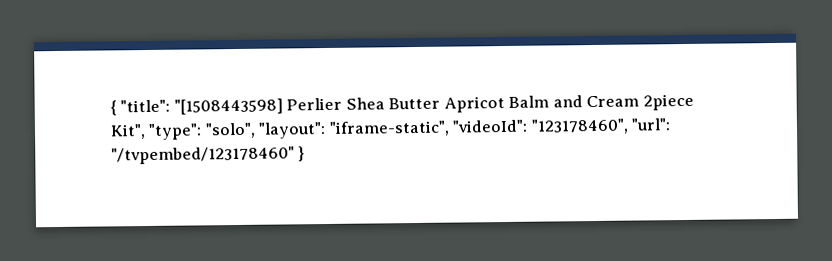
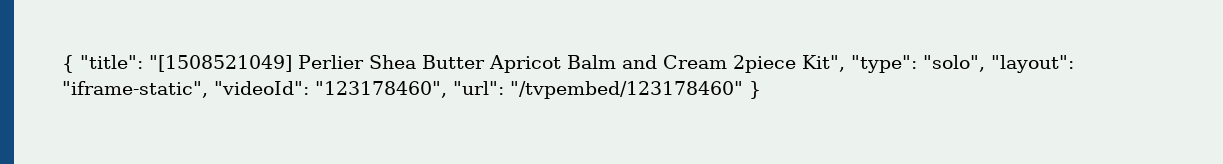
- { "title": "[1508443598] Perlier Shea Butter Apricot Balm and Cream 2piece Kit", "type": "solo", "layout": "iframe-static", "videoId": "123178460", "url": "/tvpembed/123178460" }
+ { "title": "[1508521049] Perlier Shea Butter Apricot Balm and Cream 2piece Kit", "type": "solo", "layout": "iframe-static", "videoId": "123178460", "url": "/tvpembed/123178460" }

